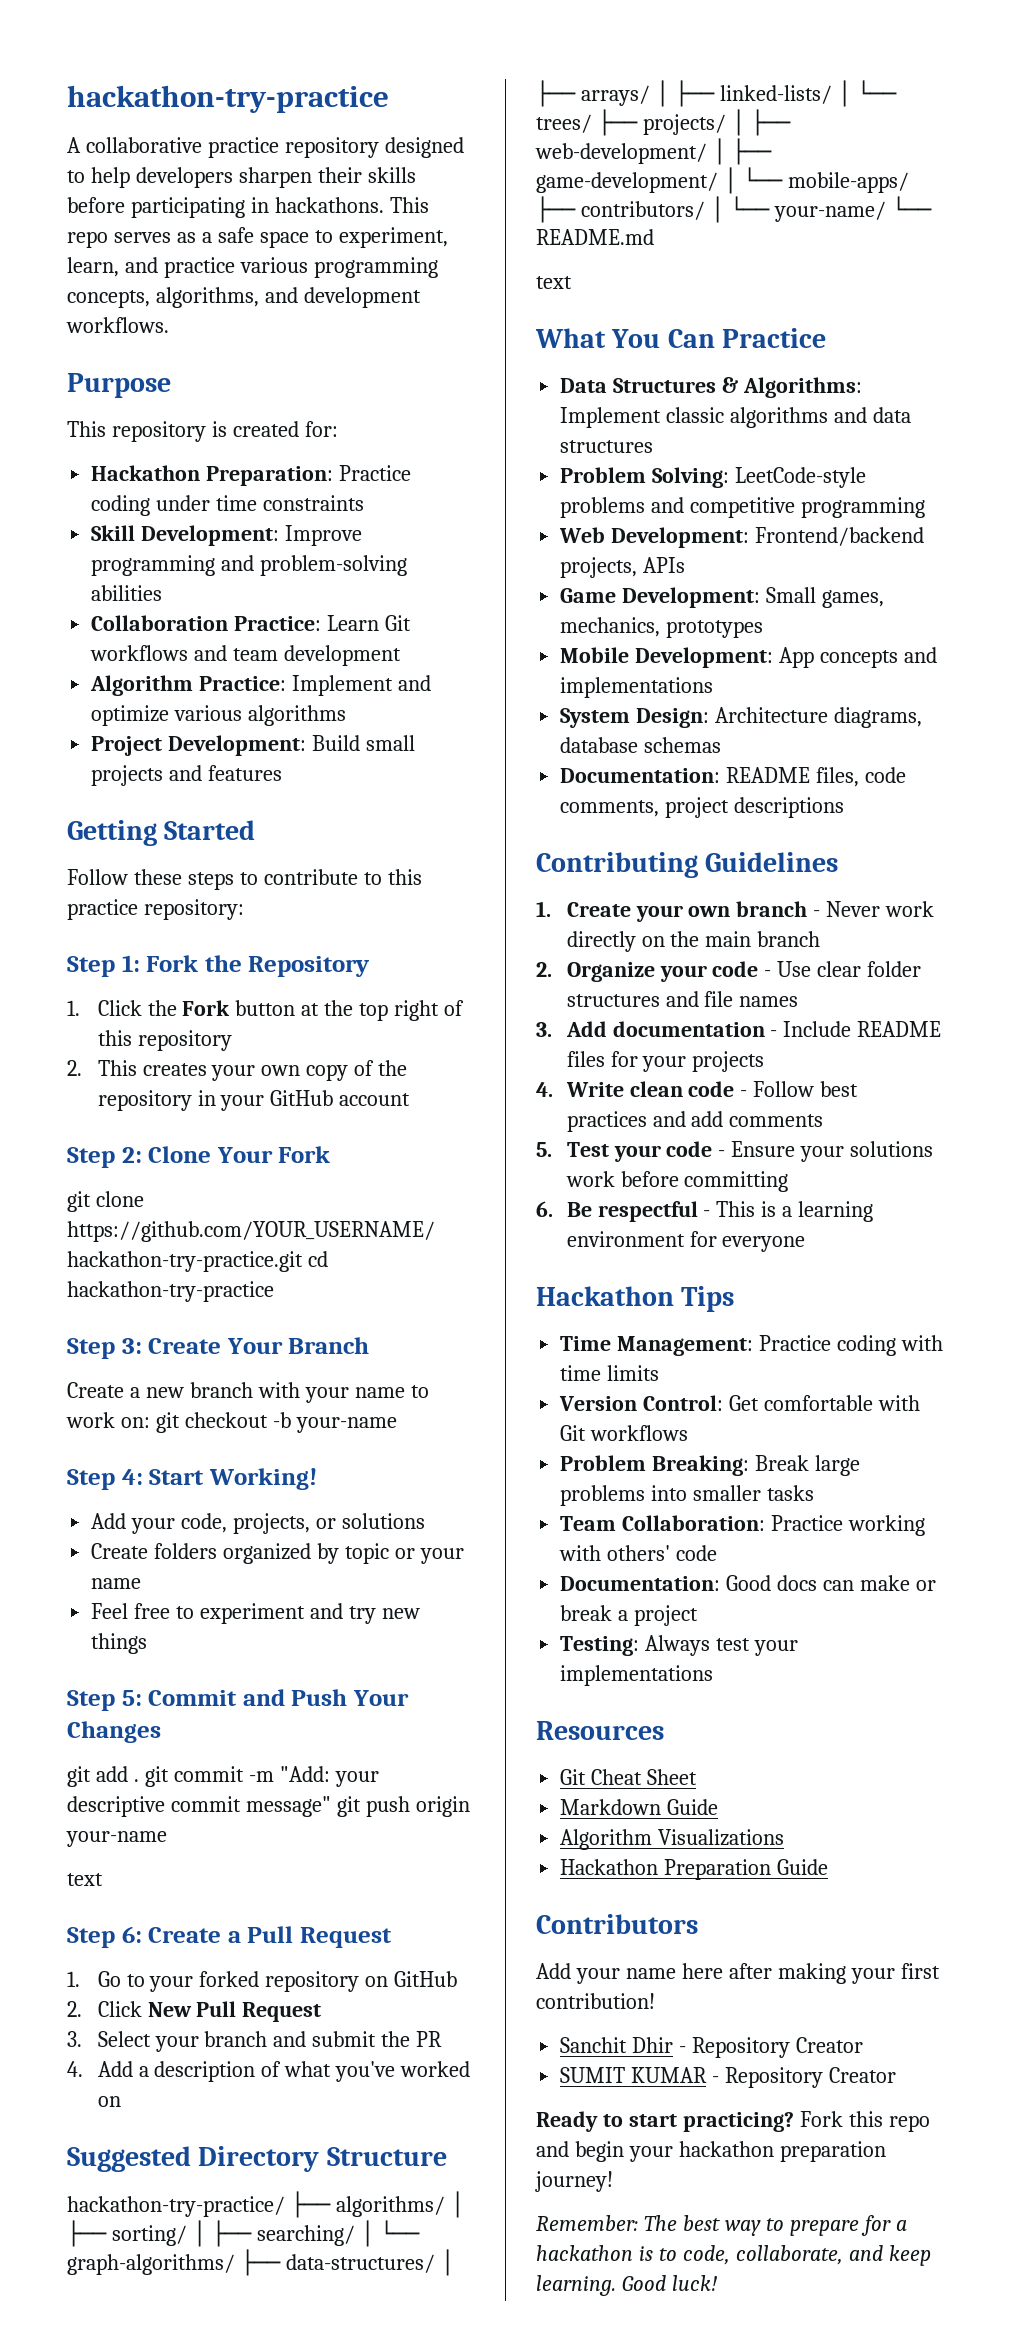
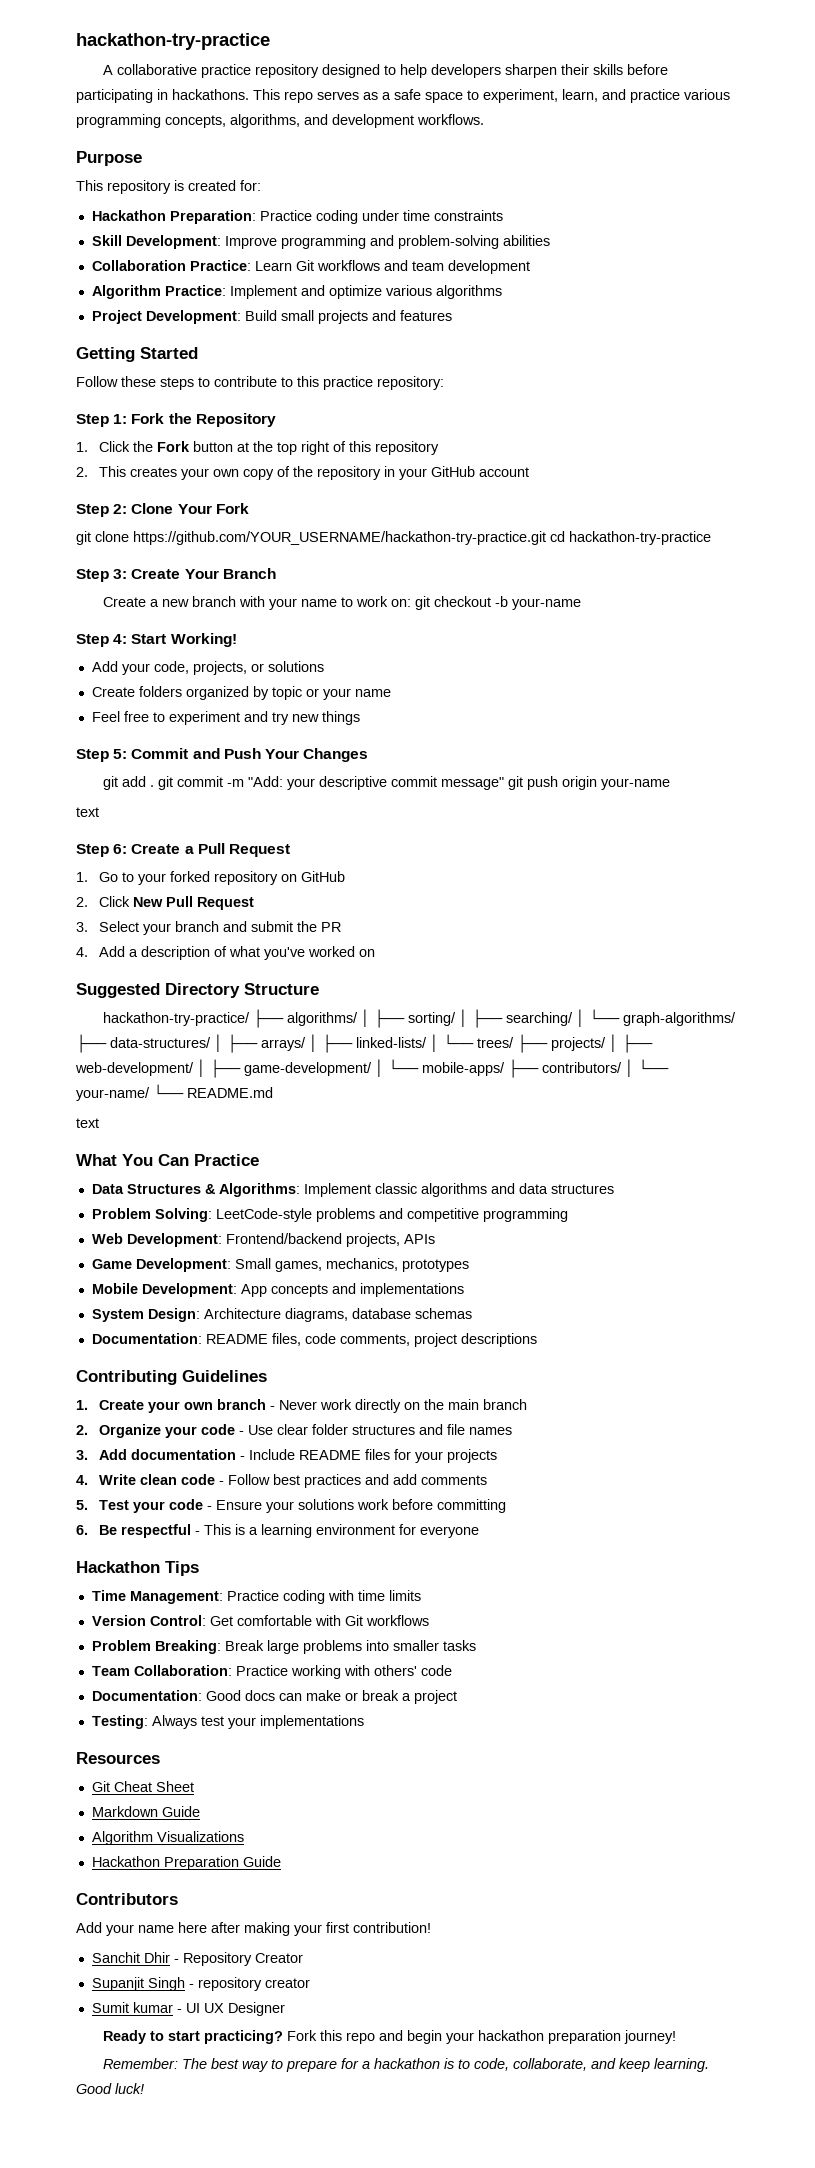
- SUMIT KUMAR - Repository Creator
+ Supanjit Singh - repository creator
+ Sumit kumar - UI UX Designer

